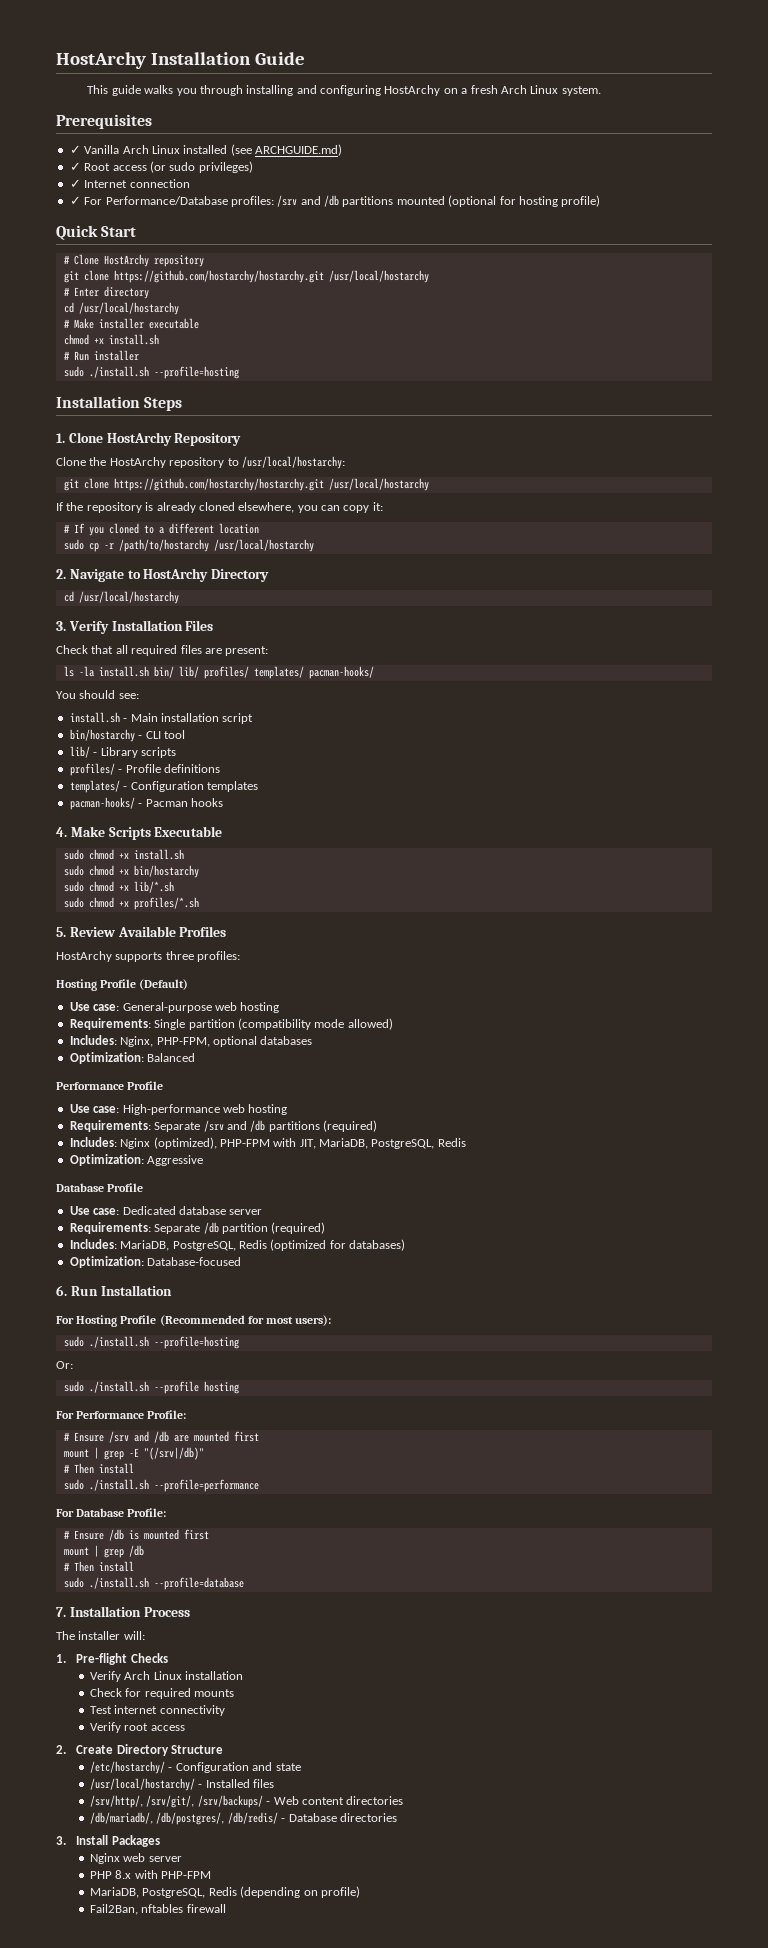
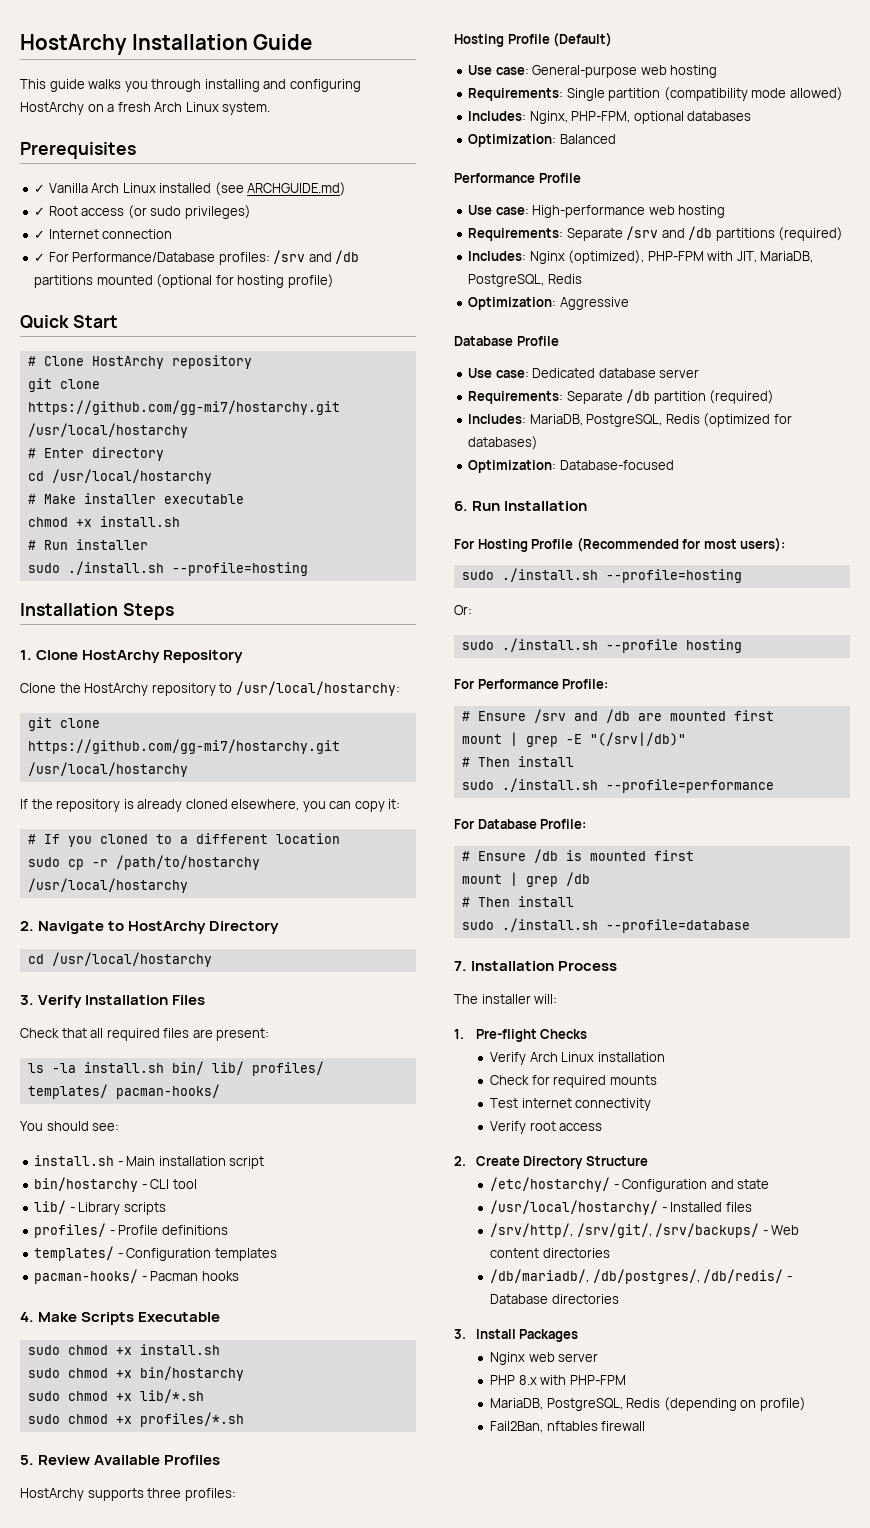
  # Clone HostArchy repository
- git clone https://github.com/hostarchy/hostarchy.git /usr/local/hostarchy
+ git clone https://github.com/gg-mi7/hostarchy.git /usr/local/hostarchy
  Clone the HostArchy repository to /usr/local/hostarchy:
- git clone https://github.com/hostarchy/hostarchy.git /usr/local/hostarchy
+ git clone https://github.com/gg-mi7/hostarchy.git /usr/local/hostarchy

